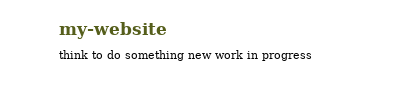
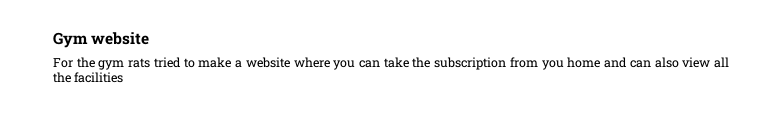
- my-website
- think to do something new work in progress
+ Gym website
+ For the gym rats tried to make a website where you can take the subscription from you home and can also view all the facilities

